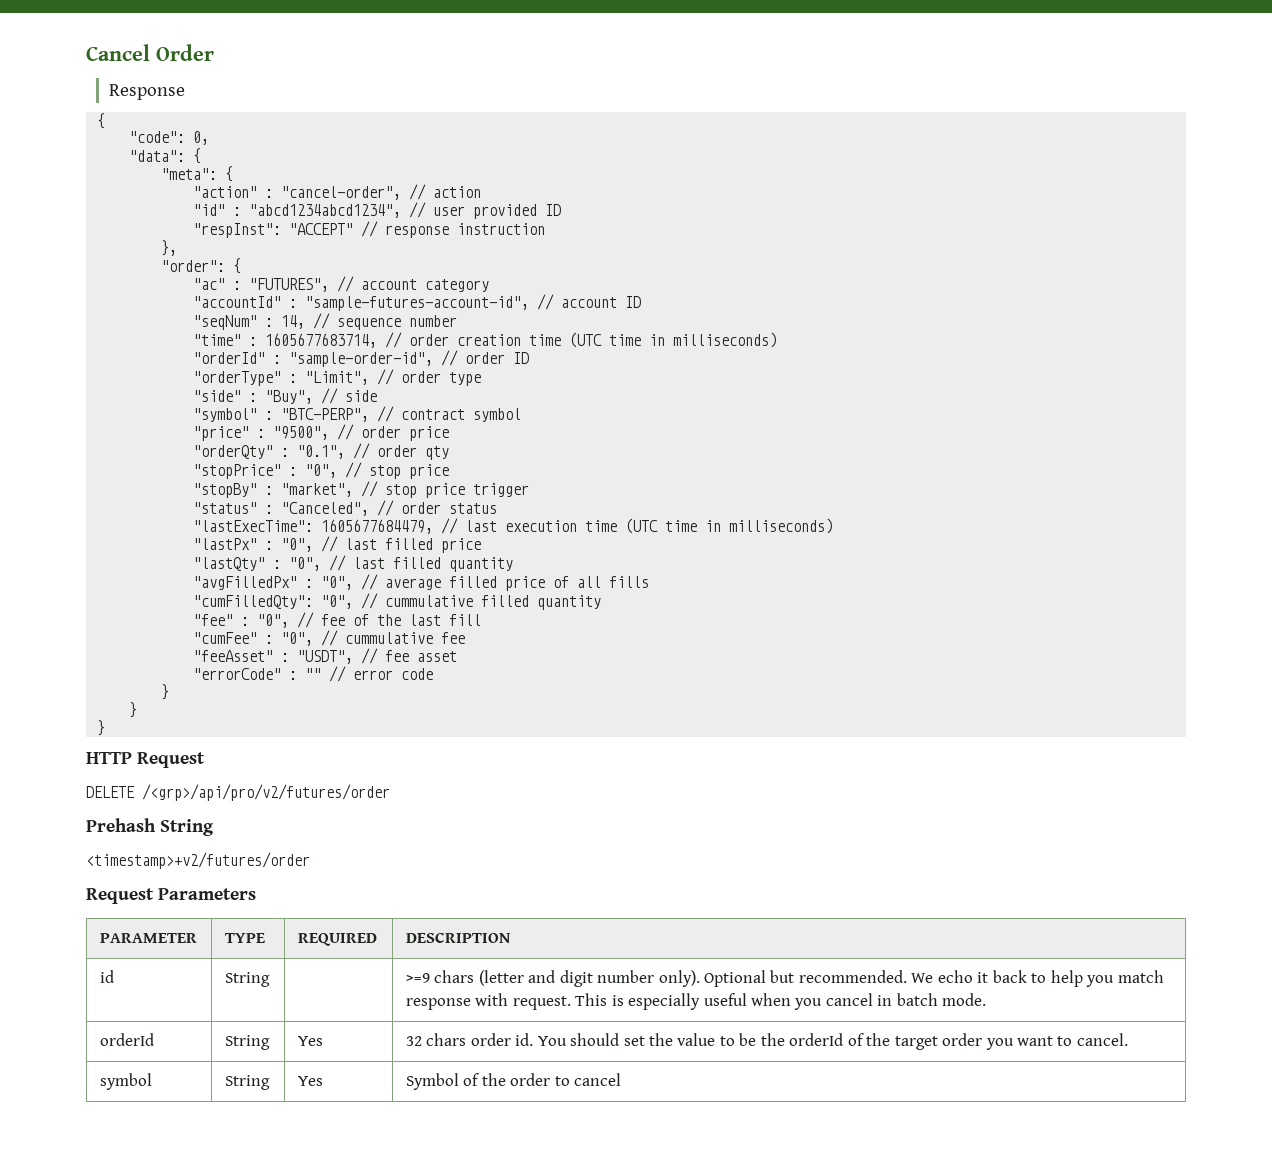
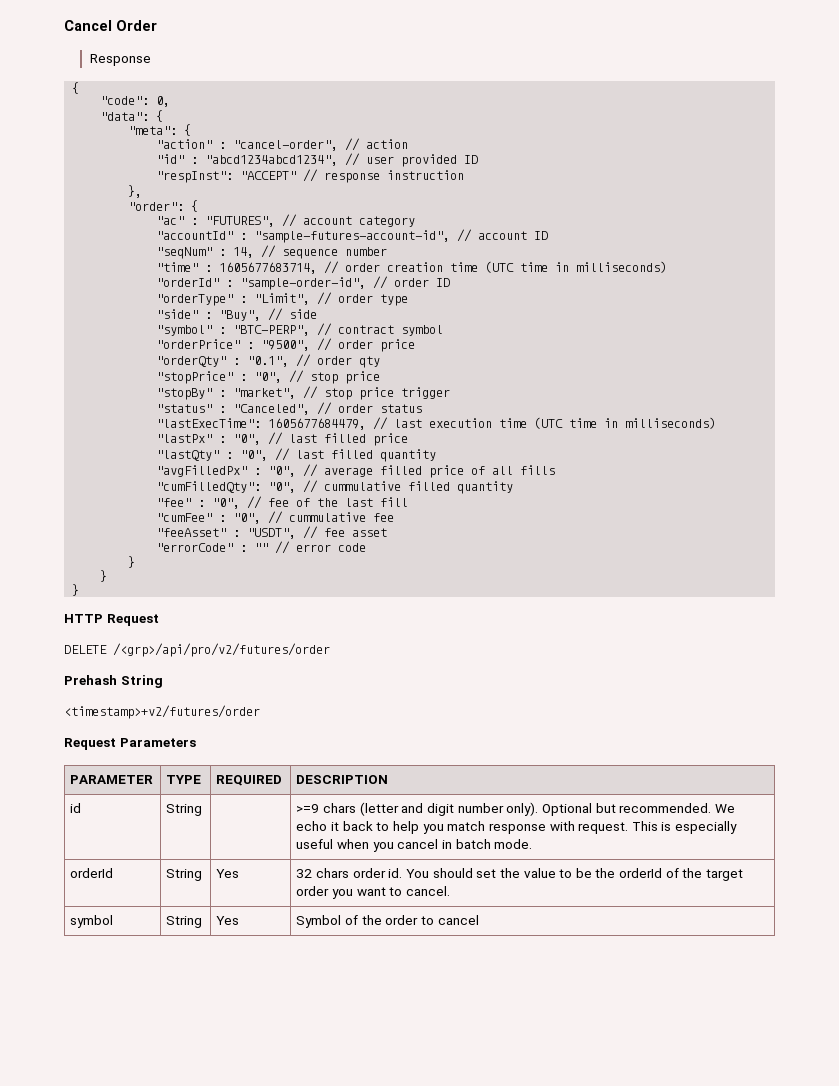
- "price" : "9500", // order price
+ "orderPrice" : "9500", // order price

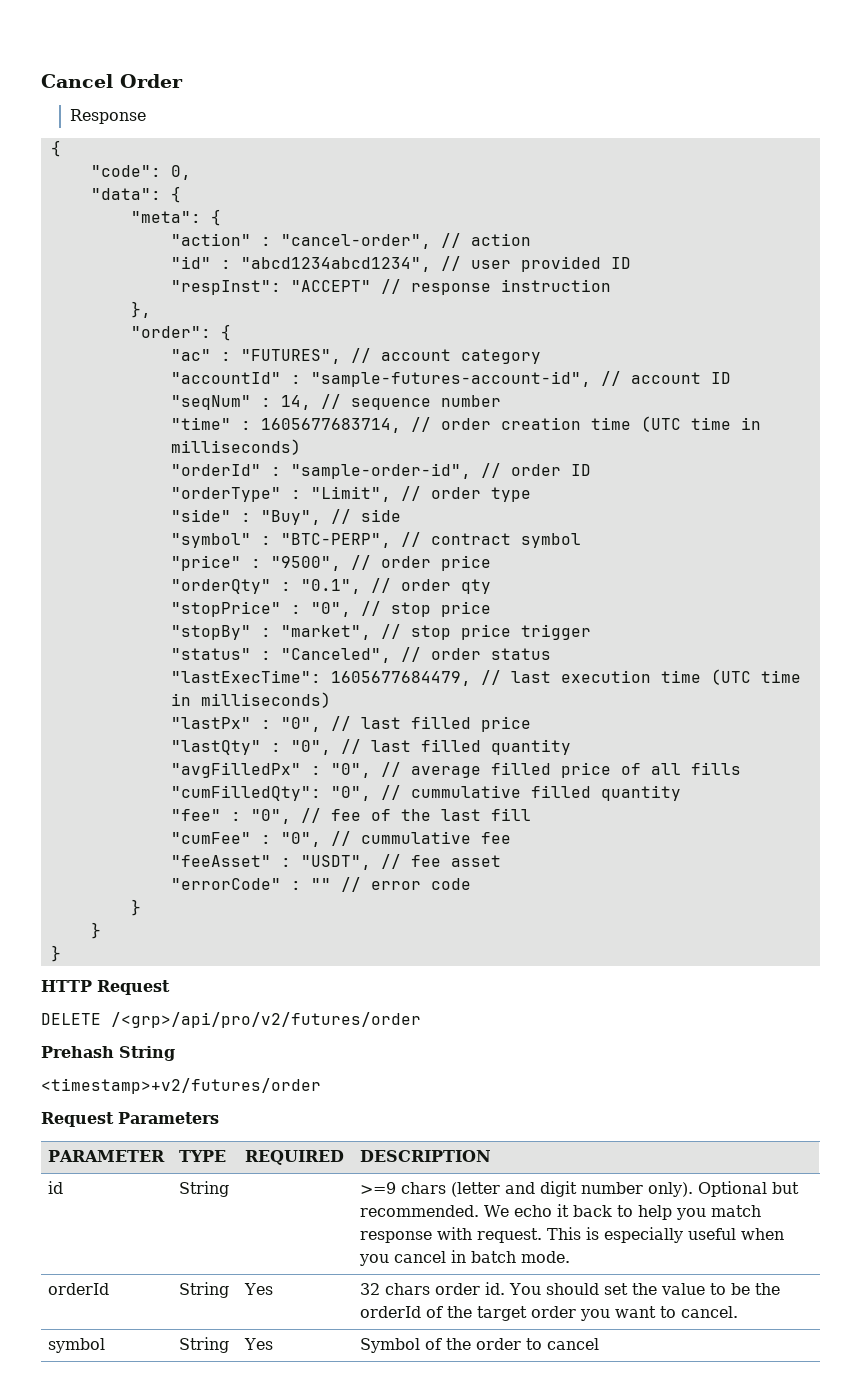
- "orderPrice" : "9500", // order price
+ "price" : "9500", // order price

